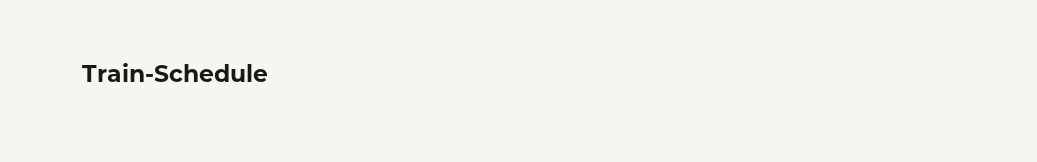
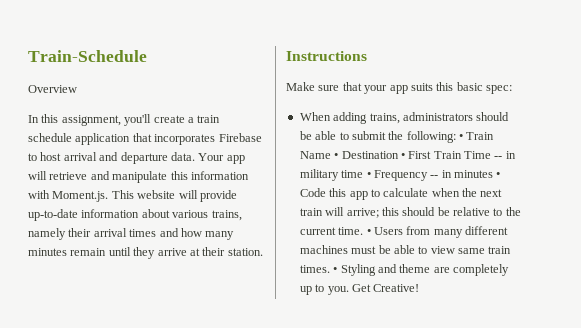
+ Overview
+ In this assignment, you'll create a train schedule application that incorporates Firebase to host arrival and departure data. Your app will retrieve and manipulate this information with Moment.js. This website will provide up-to-date information about various trains, namely their arrival times and how many minutes remain until they arrive at their station.
+ Instructions
+ Make sure that your app suits this basic spec:
+ When adding trains, administrators should be able to submit the following: • Train Name • Destination • First Train Time -- in military time • Frequency -- in minutes • Code this app to calculate when the next train will arrive; this should be relative to the current time. • Users from many different machines must be able to view same train times. • Styling and theme are completely up to you. Get Creative!

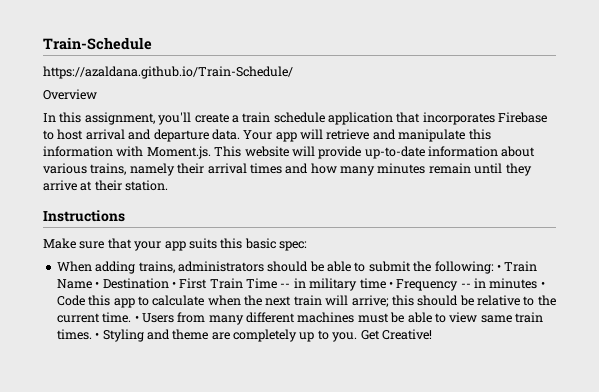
+ https://azaldana.github.io/Train-Schedule/

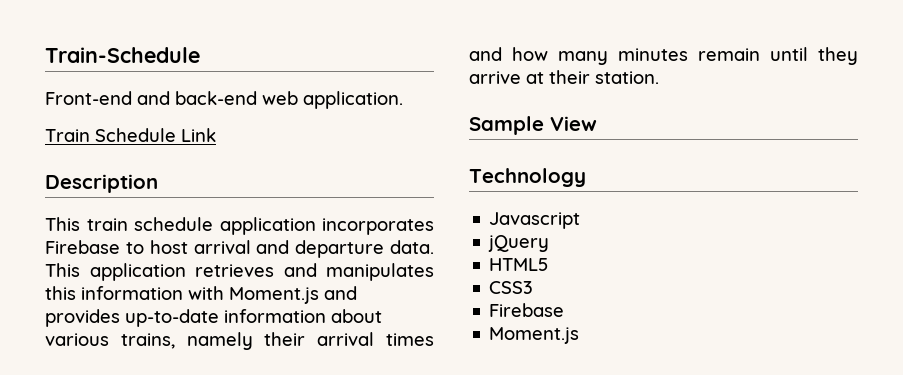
- https://azaldana.github.io/Train-Schedule/
- Overview
- In this assignment, you'll create a train schedule application that incorporates Firebase to host arrival and departure data.
+ Front-end and back-end web application.
+ Train Schedule Link
+ Description
+ This train schedule application incorporates Firebase to host arrival and departure data.
- Your app will retrieve and manipulate this information with Moment.js. This website will provide up-to-date information about various trains, namely their arrival times and how many minutes remain until they arrive at their station.
+ This application retrieves and manipulates this information with Moment.js and provides up-to-date information about various trains, namely their arrival times and how many minutes remain until they arrive at their station.
- Instructions
- Make sure that your app suits this basic spec:
- When adding trains, administrators should be able to submit the following: • Train Name • Destination • First Train Time -- in military time • Frequency -- in minutes • Code this app to calculate when the next train will arrive; this should be relative to the current time. • Users from many different machines must be able to view same train times. • Styling and theme are completely up to you. Get Creative!
+ Sample View
+ Technology
+ Javascript
+ jQuery
+ HTML5
+ CSS3
+ Firebase
+ Moment.js

